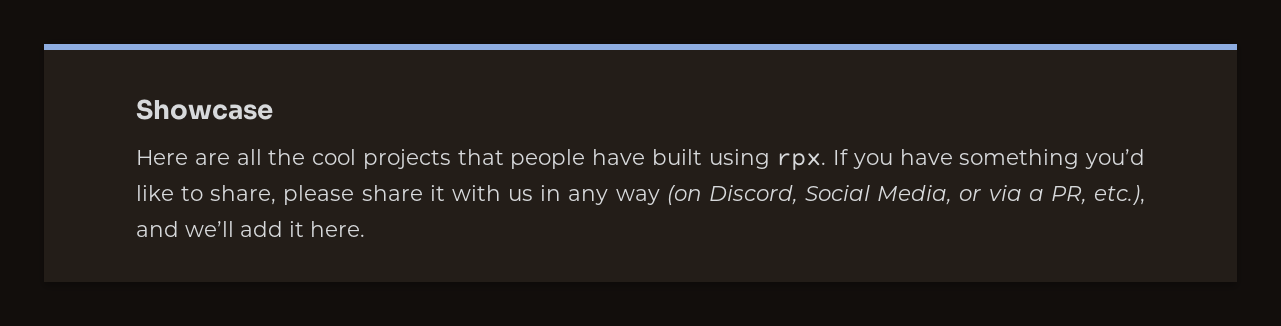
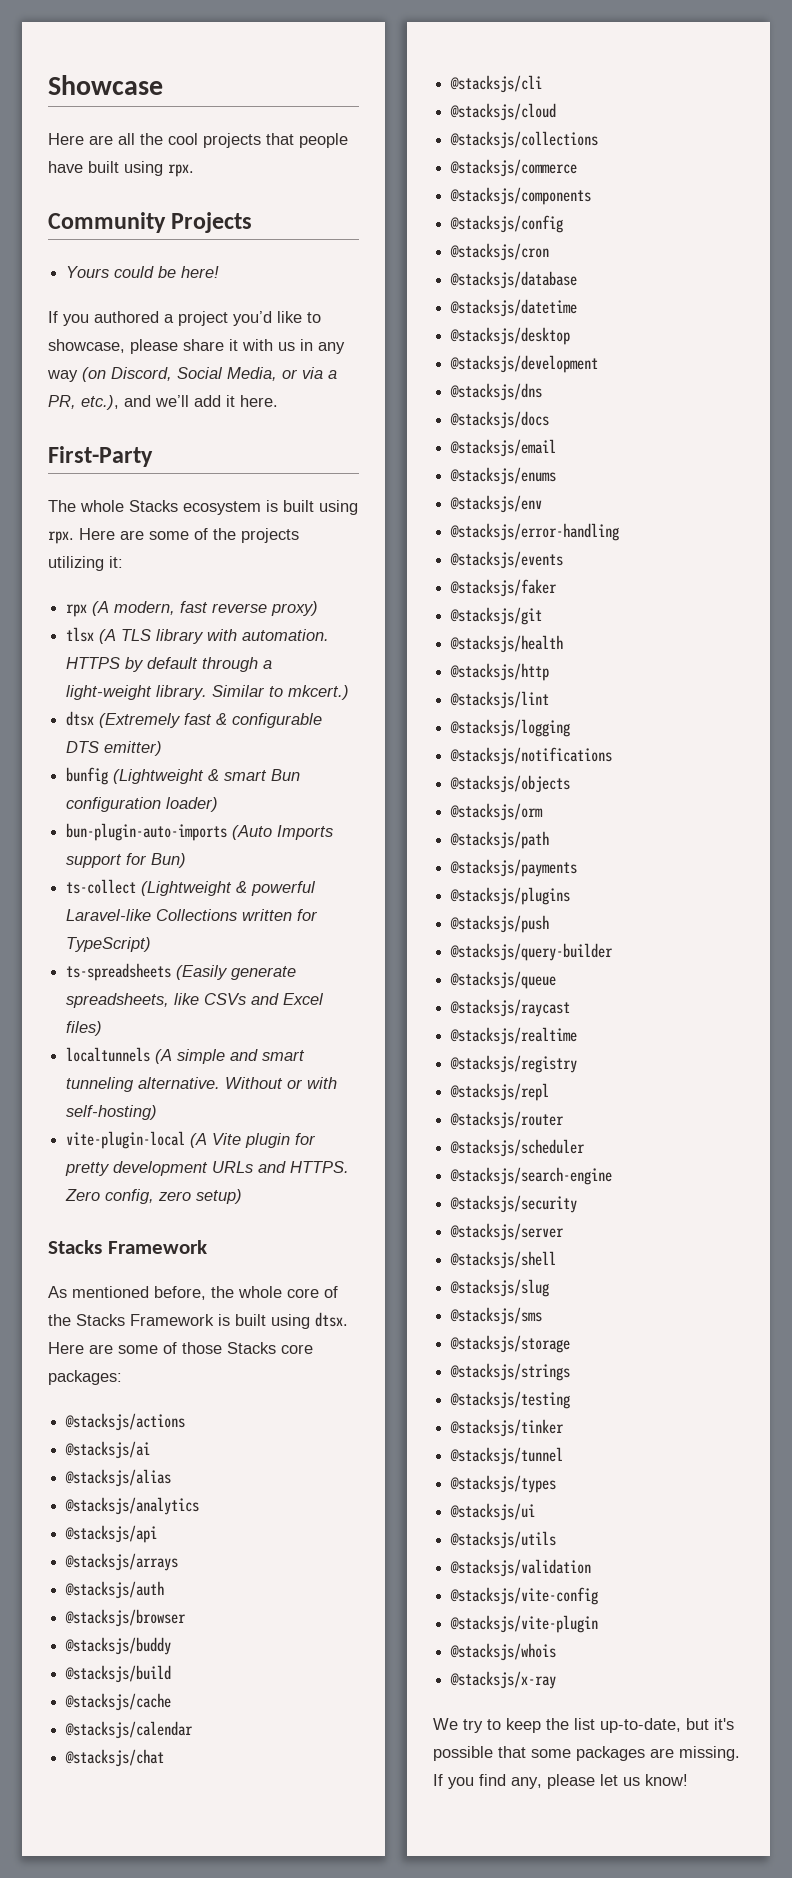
- Here are all the cool projects that people have built using rpx. If you have something you’d like to share, please share it with us in any way (on Discord, Social Media, or via a PR, etc.), and we’ll add it here.
+ Here are all the cool projects that people have built using rpx.
+ Community Projects
+ Yours could be here!
+ If you authored a project you’d like to showcase, please share it with us in any way (on Discord, Social Media, or via a PR, etc.), and we’ll add it here.
+ First-Party
+ The whole Stacks ecosystem is built using rpx. Here are some of the projects utilizing it:
+ rpx (A modern, fast reverse proxy)
+ tlsx (A TLS library with automation. HTTPS by default through a light-weight library. Similar to mkcert.)
+ dtsx (Extremely fast & configurable DTS emitter)
+ bunfig (Lightweight & smart Bun configuration loader)
+ bun-plugin-auto-imports (Auto Imports support for Bun)
+ ts-collect (Lightweight & powerful Laravel-like Collections written for TypeScript)
+ ts-spreadsheets (Easily generate spreadsheets, like CSVs and Excel files)
+ localtunnels (A simple and smart tunneling alternative. Without or with self-hosting)
+ vite-plugin-local (A Vite plugin for pretty development URLs and HTTPS. Zero config, zero setup)
+ Stacks Framework
+ As mentioned before, the whole core of the Stacks Framework is built using dtsx. Here are some of those Stacks core packages:
+ @stacksjs/actions
+ @stacksjs/ai
+ @stacksjs/alias
+ @stacksjs/analytics
+ @stacksjs/api
+ @stacksjs/arrays
+ @stacksjs/auth
+ @stacksjs/browser
+ @stacksjs/buddy
+ @stacksjs/build
+ @stacksjs/cache
+ @stacksjs/calendar
+ @stacksjs/chat
+ @stacksjs/cli
+ @stacksjs/cloud
+ @stacksjs/collections
+ @stacksjs/commerce
+ @stacksjs/components
+ @stacksjs/config
+ @stacksjs/cron
+ @stacksjs/database
+ @stacksjs/datetime
+ @stacksjs/desktop
+ @stacksjs/development
+ @stacksjs/dns
+ @stacksjs/docs
+ @stacksjs/email
+ @stacksjs/enums
+ @stacksjs/env
+ @stacksjs/error-handling
+ @stacksjs/events
+ @stacksjs/faker
+ @stacksjs/git
+ @stacksjs/health
+ @stacksjs/http
+ @stacksjs/lint
+ @stacksjs/logging
+ @stacksjs/notifications
+ @stacksjs/objects
+ @stacksjs/orm
+ @stacksjs/path
+ @stacksjs/payments
+ @stacksjs/plugins
+ @stacksjs/push
+ @stacksjs/query-builder
+ @stacksjs/queue
+ @stacksjs/raycast
+ @stacksjs/realtime
+ @stacksjs/registry
+ @stacksjs/repl
+ @stacksjs/router
+ @stacksjs/scheduler
+ @stacksjs/search-engine
+ @stacksjs/security
+ @stacksjs/server
+ @stacksjs/shell
+ @stacksjs/slug
+ @stacksjs/sms
+ @stacksjs/storage
+ @stacksjs/strings
+ @stacksjs/testing
+ @stacksjs/tinker
+ @stacksjs/tunnel
+ @stacksjs/types
+ @stacksjs/ui
+ @stacksjs/utils
+ @stacksjs/validation
+ @stacksjs/vite-config
+ @stacksjs/vite-plugin
+ @stacksjs/whois
+ @stacksjs/x-ray
+ We try to keep the list up-to-date, but it's possible that some packages are missing. If you find any, please let us know!

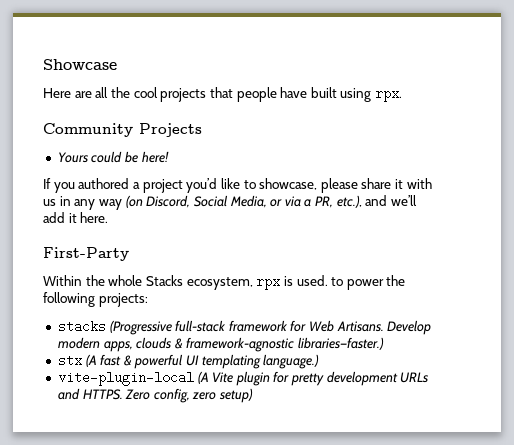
- The whole Stacks ecosystem is built using rpx. Here are some of the projects utilizing it:
- rpx (A modern, fast reverse proxy)
- tlsx (A TLS library with automation. HTTPS by default through a light-weight library. Similar to mkcert.)
- dtsx (Extremely fast & configurable DTS emitter)
- bunfig (Lightweight & smart Bun configuration loader)
- bun-plugin-auto-imports (Auto Imports support for Bun)
- ts-collect (Lightweight & powerful Laravel-like Collections written for TypeScript)
- ts-spreadsheets (Easily generate spreadsheets, like CSVs and Excel files)
- localtunnels (A simple and smart tunneling alternative. Without or with self-hosting)
+ Within the whole Stacks ecosystem, rpx is used. to power the following projects:
+ stacks (Progressive full-stack framework for Web Artisans. Develop modern apps, clouds & framework-agnostic libraries—faster.)
+ stx (A fast & powerful UI templating language.)
  Zero config, zero setup)
- Stacks Framework
- As mentioned before, the whole core of the Stacks Framework is built using dtsx. Here are some of those Stacks core packages:
- @stacksjs/actions
- @stacksjs/ai
- @stacksjs/alias
- @stacksjs/analytics
- @stacksjs/api
- @stacksjs/arrays
- @stacksjs/auth
- @stacksjs/browser
- @stacksjs/buddy
- @stacksjs/build
- @stacksjs/cache
- @stacksjs/calendar
- @stacksjs/chat
- @stacksjs/cli
- @stacksjs/cloud
- @stacksjs/collections
- @stacksjs/commerce
- @stacksjs/components
- @stacksjs/config
- @stacksjs/cron
- @stacksjs/database
- @stacksjs/datetime
- @stacksjs/desktop
- @stacksjs/development
- @stacksjs/dns
- @stacksjs/docs
- @stacksjs/email
- @stacksjs/enums
- @stacksjs/env
- @stacksjs/error-handling
- @stacksjs/events
- @stacksjs/faker
- @stacksjs/git
- @stacksjs/health
- @stacksjs/http
- @stacksjs/lint
- @stacksjs/logging
- @stacksjs/notifications
- @stacksjs/objects
- @stacksjs/orm
- @stacksjs/path
- @stacksjs/payments
- @stacksjs/plugins
- @stacksjs/push
- @stacksjs/query-builder
- @stacksjs/queue
- @stacksjs/raycast
- @stacksjs/realtime
- @stacksjs/registry
- @stacksjs/repl
- @stacksjs/router
- @stacksjs/scheduler
- @stacksjs/search-engine
- @stacksjs/security
- @stacksjs/server
- @stacksjs/shell
- @stacksjs/slug
- @stacksjs/sms
- @stacksjs/storage
- @stacksjs/strings
- @stacksjs/testing
- @stacksjs/tinker
- @stacksjs/tunnel
- @stacksjs/types
- @stacksjs/ui
- @stacksjs/utils
- @stacksjs/validation
- @stacksjs/vite-config
- @stacksjs/vite-plugin
- @stacksjs/whois
- @stacksjs/x-ray
- We try to keep the list up-to-date, but it's possible that some packages are missing. If you find any, please let us know!

